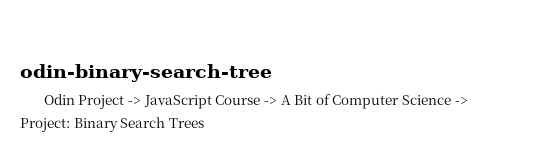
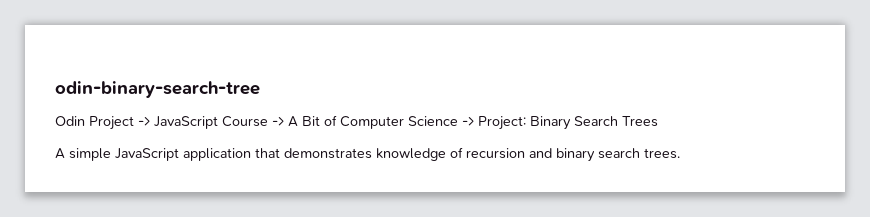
+ A simple JavaScript application that demonstrates knowledge of recursion and binary search trees.

